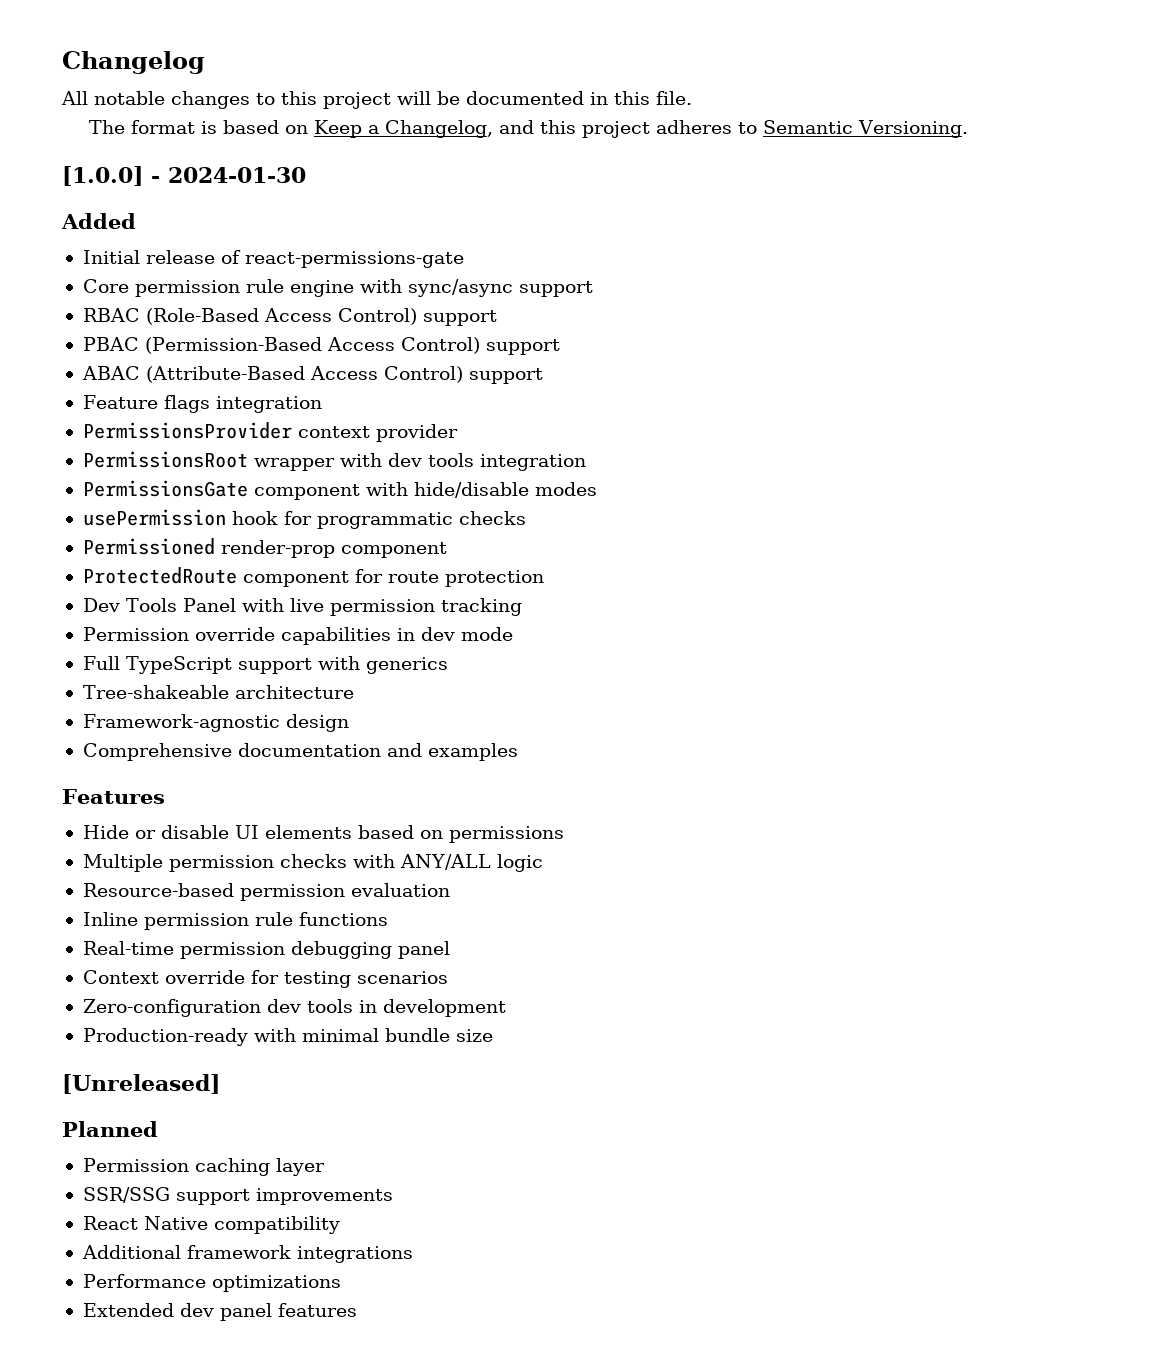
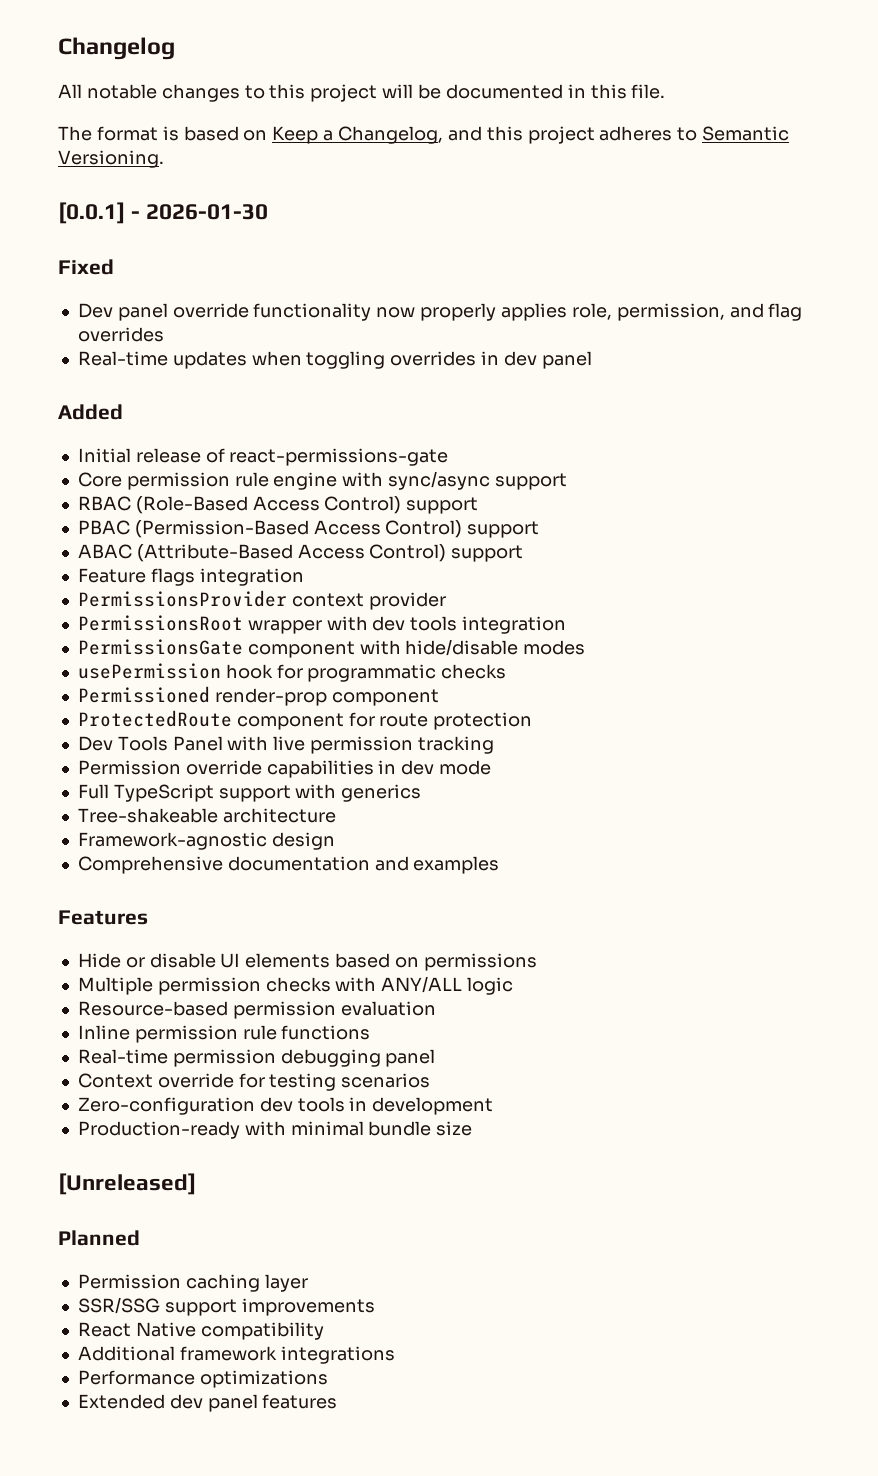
- [1.0.0] - 2024-01-30
+ [0.0.1] - 2026-01-30
+ Fixed
+ Dev panel override functionality now properly applies role, permission, and flag overrides
+ Real-time updates when toggling overrides in dev panel

